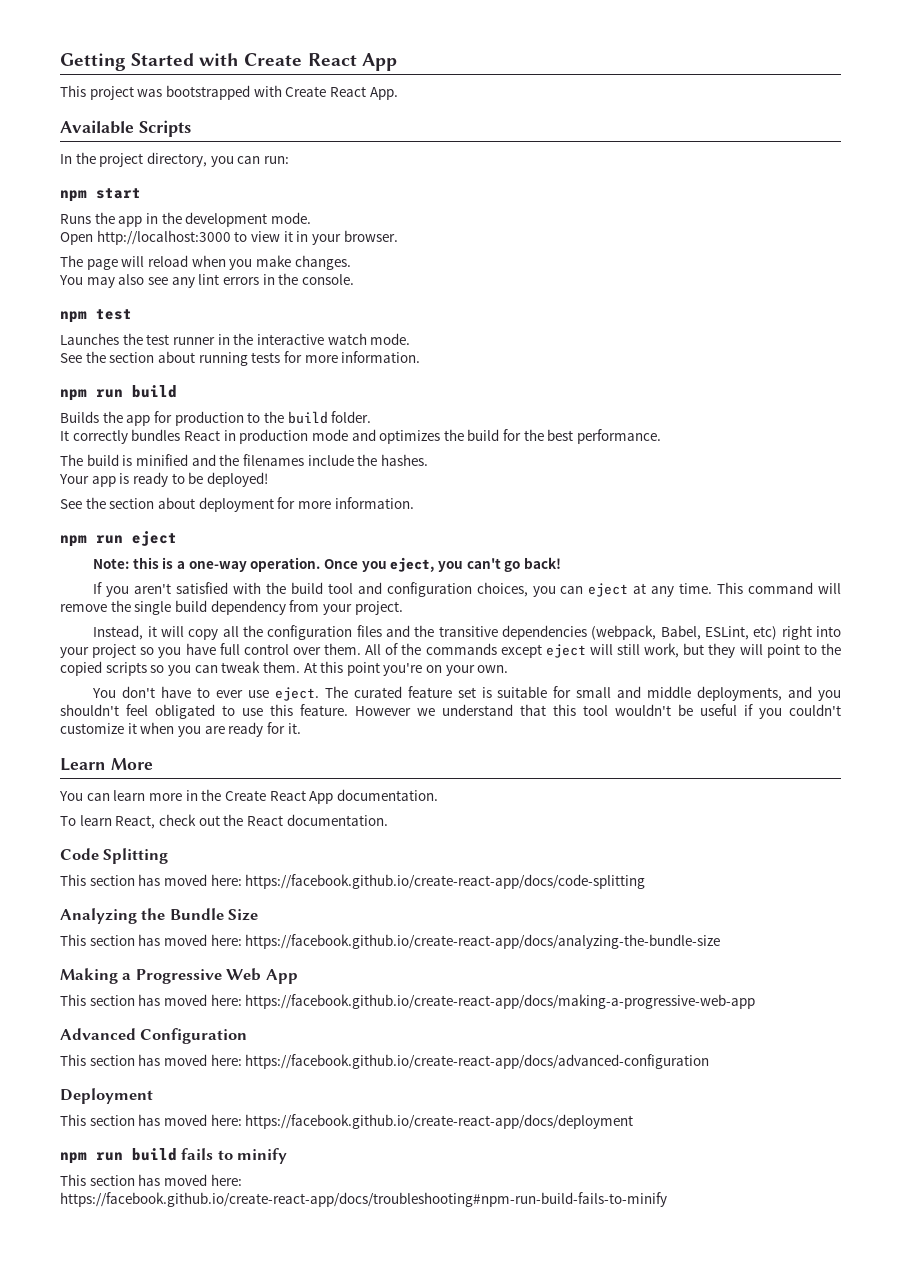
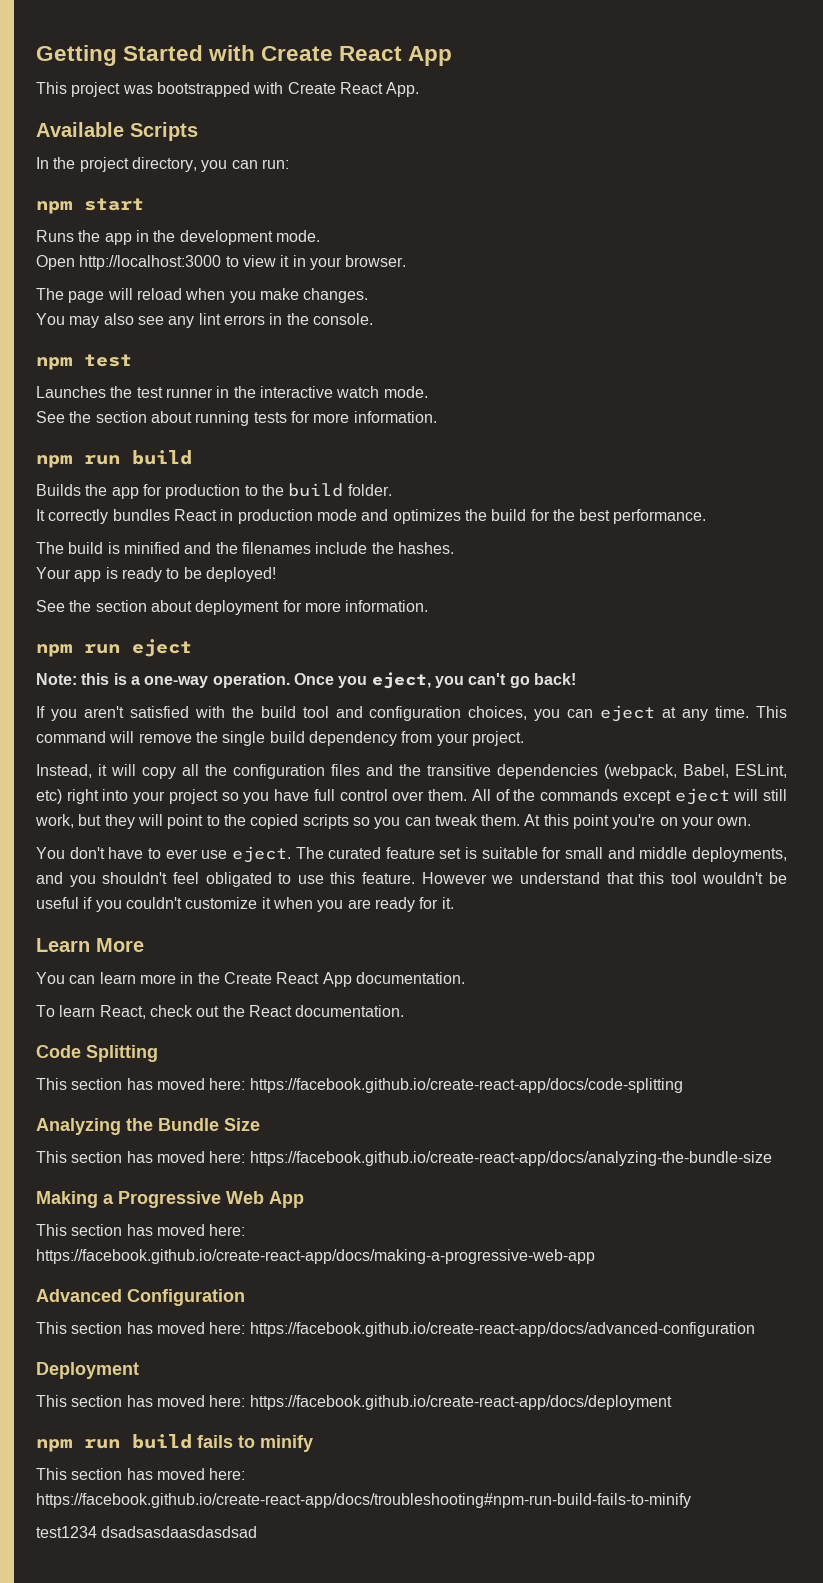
+ test1234 dsadsasdaasdasdsad

